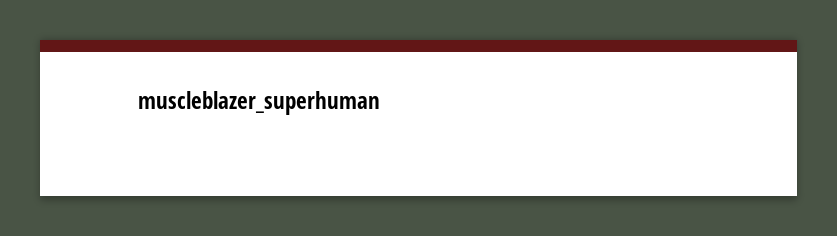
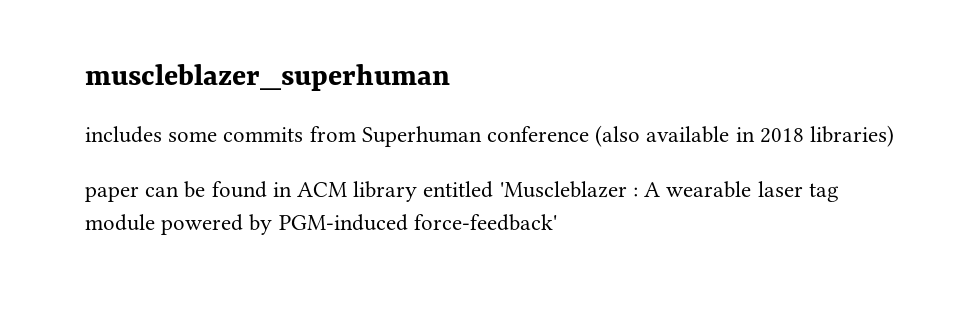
+ includes some commits from Superhuman conference (also available in 2018 libraries)
+ paper can be found in ACM library entitled 'Muscleblazer : A wearable laser tag module powered by PGM-induced force-feedback'

